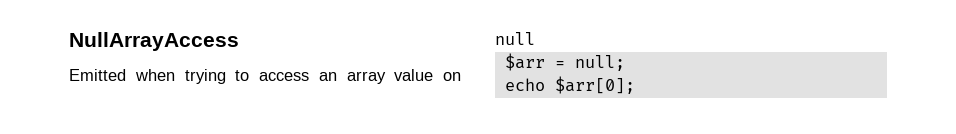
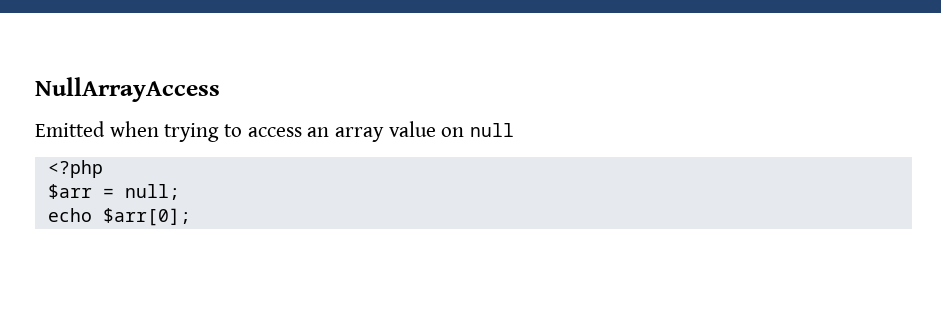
+ <?php

